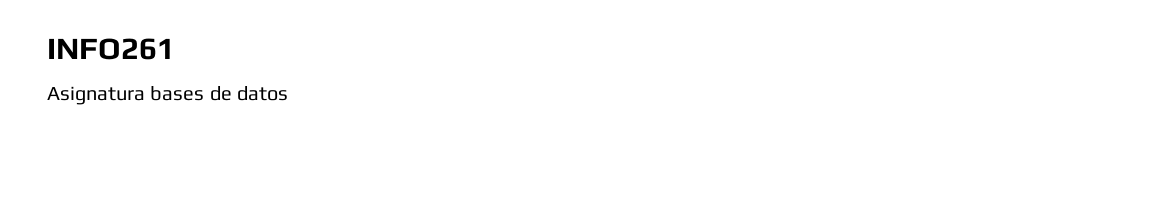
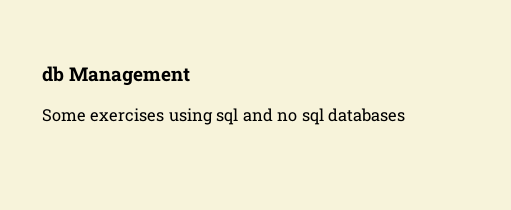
- INFO261
- Asignatura bases de datos
+ db Management
+ Some exercises using sql and no sql databases

